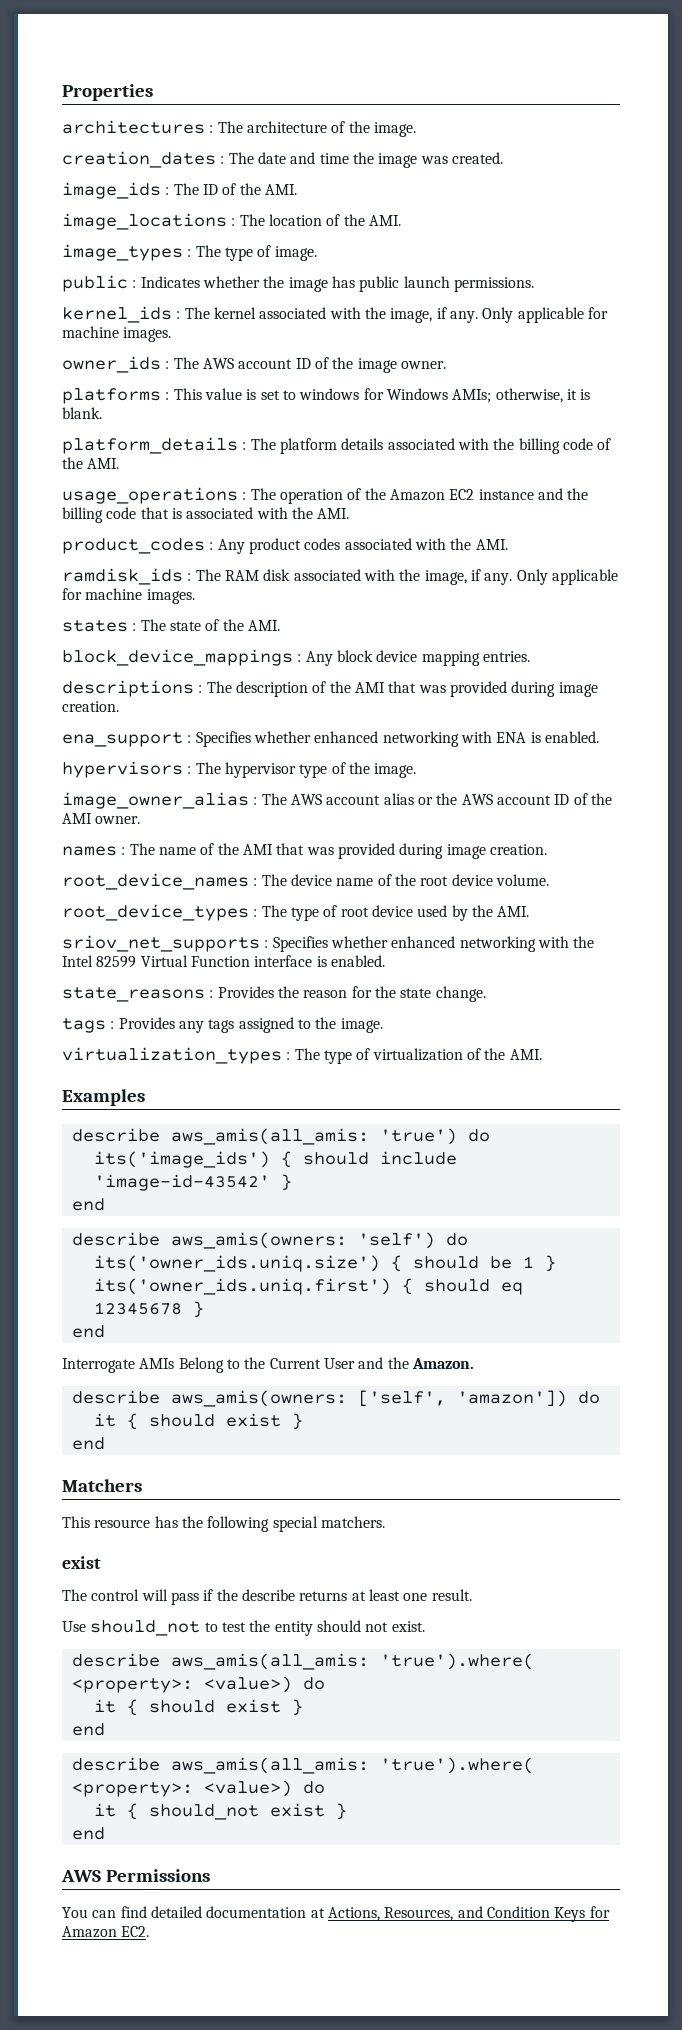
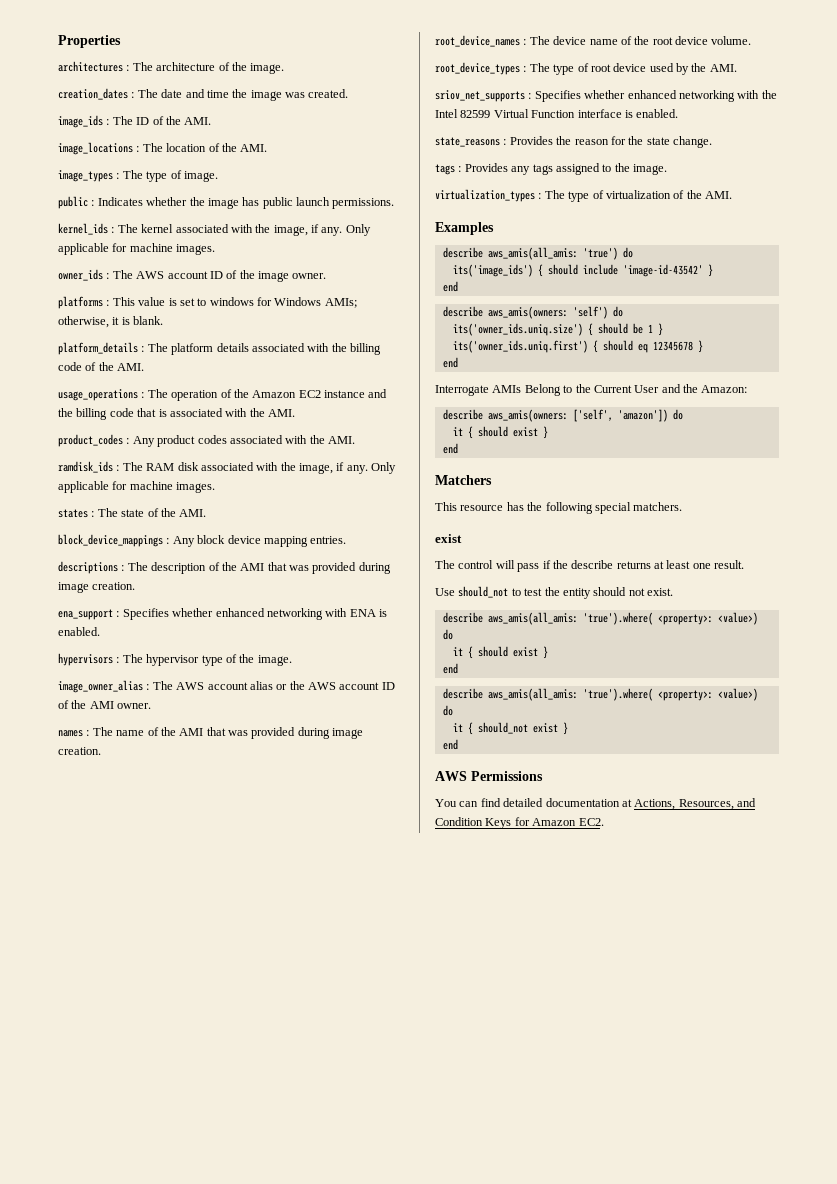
- Interrogate AMIs Belong to the Current User and the Amazon.
+ Interrogate AMIs Belong to the Current User and the Amazon:

